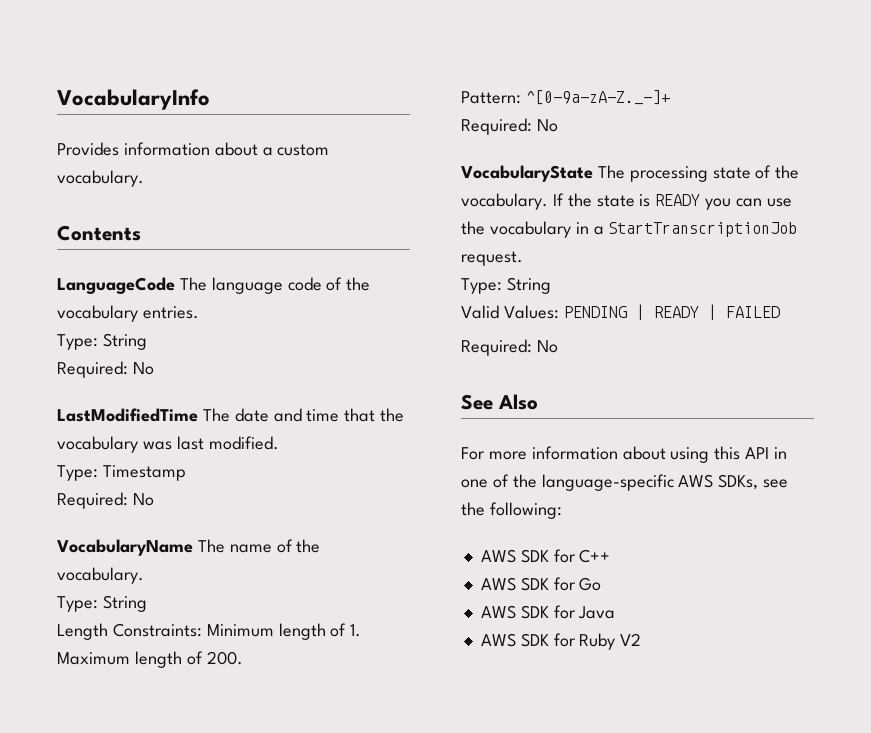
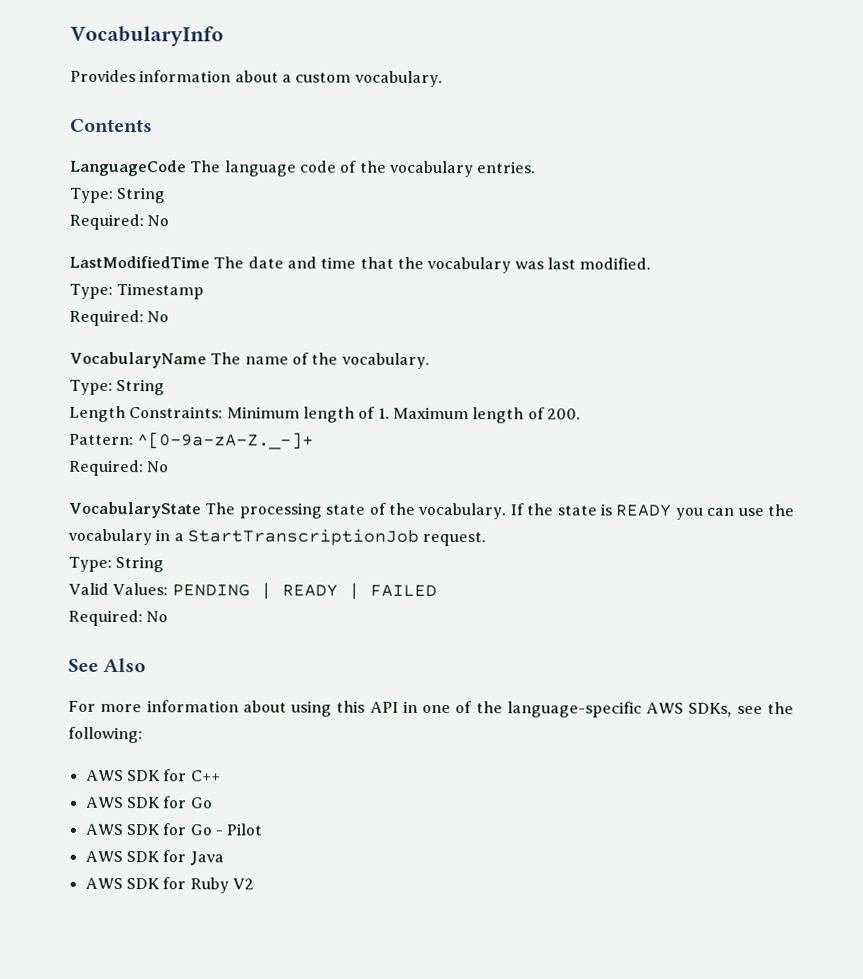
+ AWS SDK for Go - Pilot

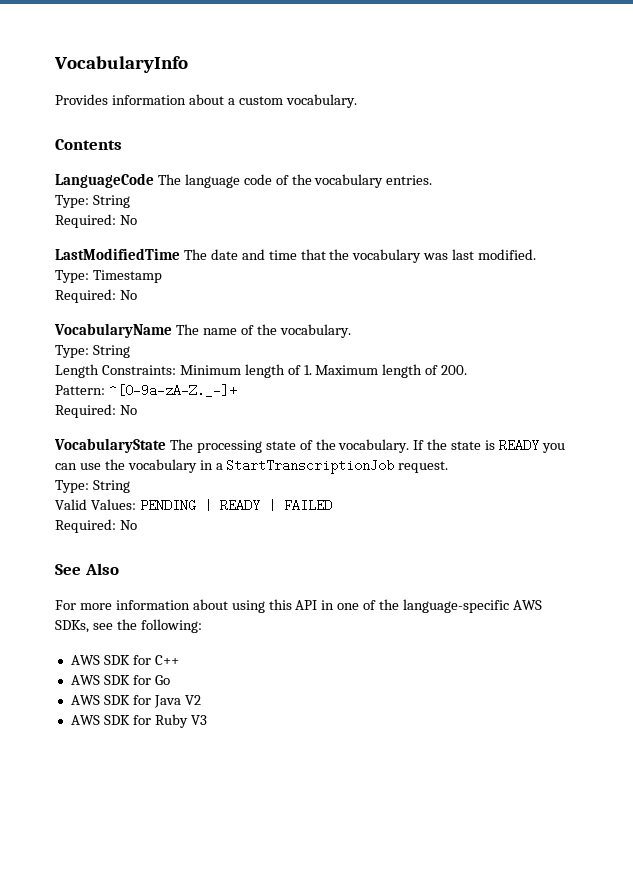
- AWS SDK for Go - Pilot
- AWS SDK for Java
+ AWS SDK for Java V2
- AWS SDK for Ruby V2
+ AWS SDK for Ruby V3

